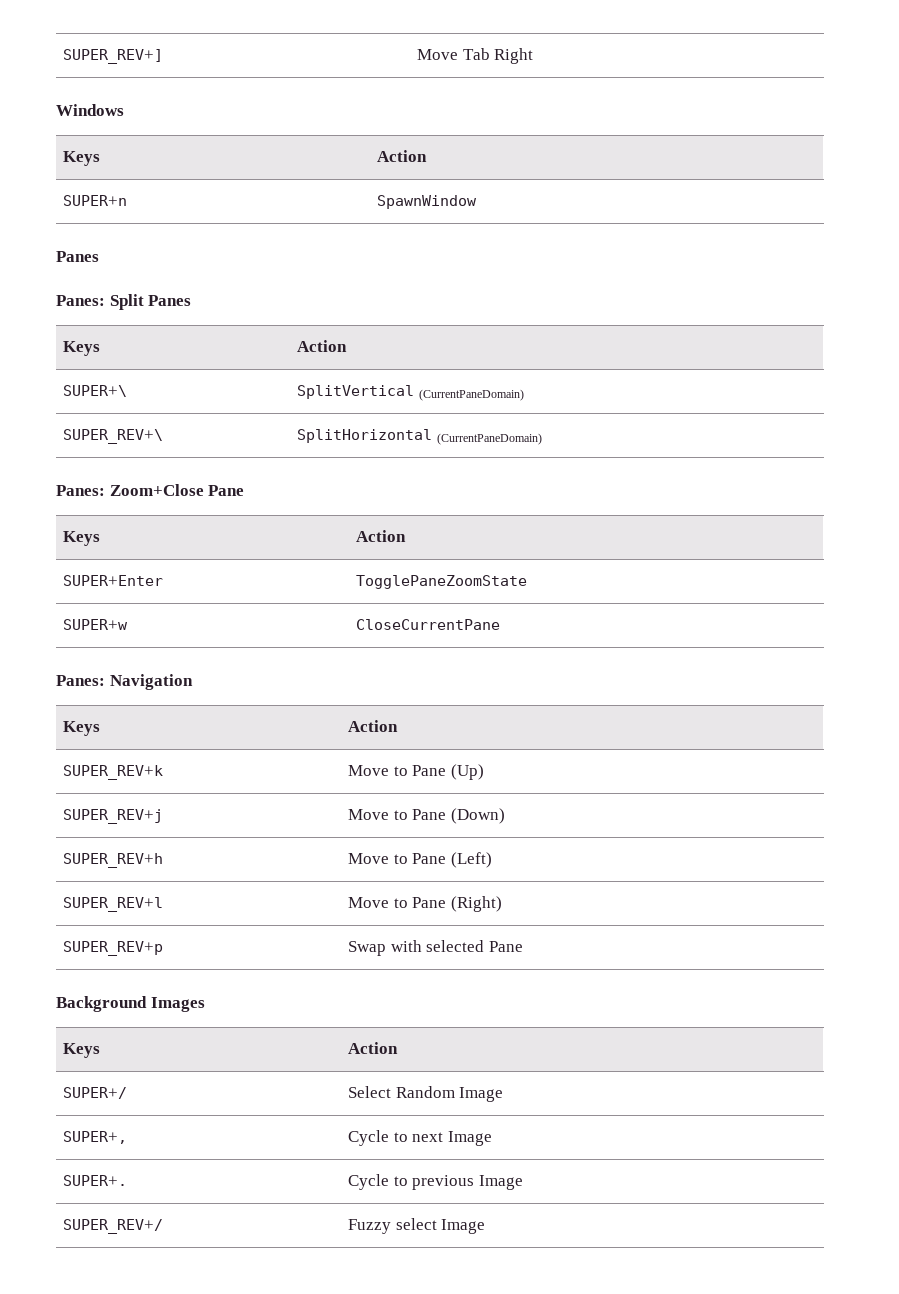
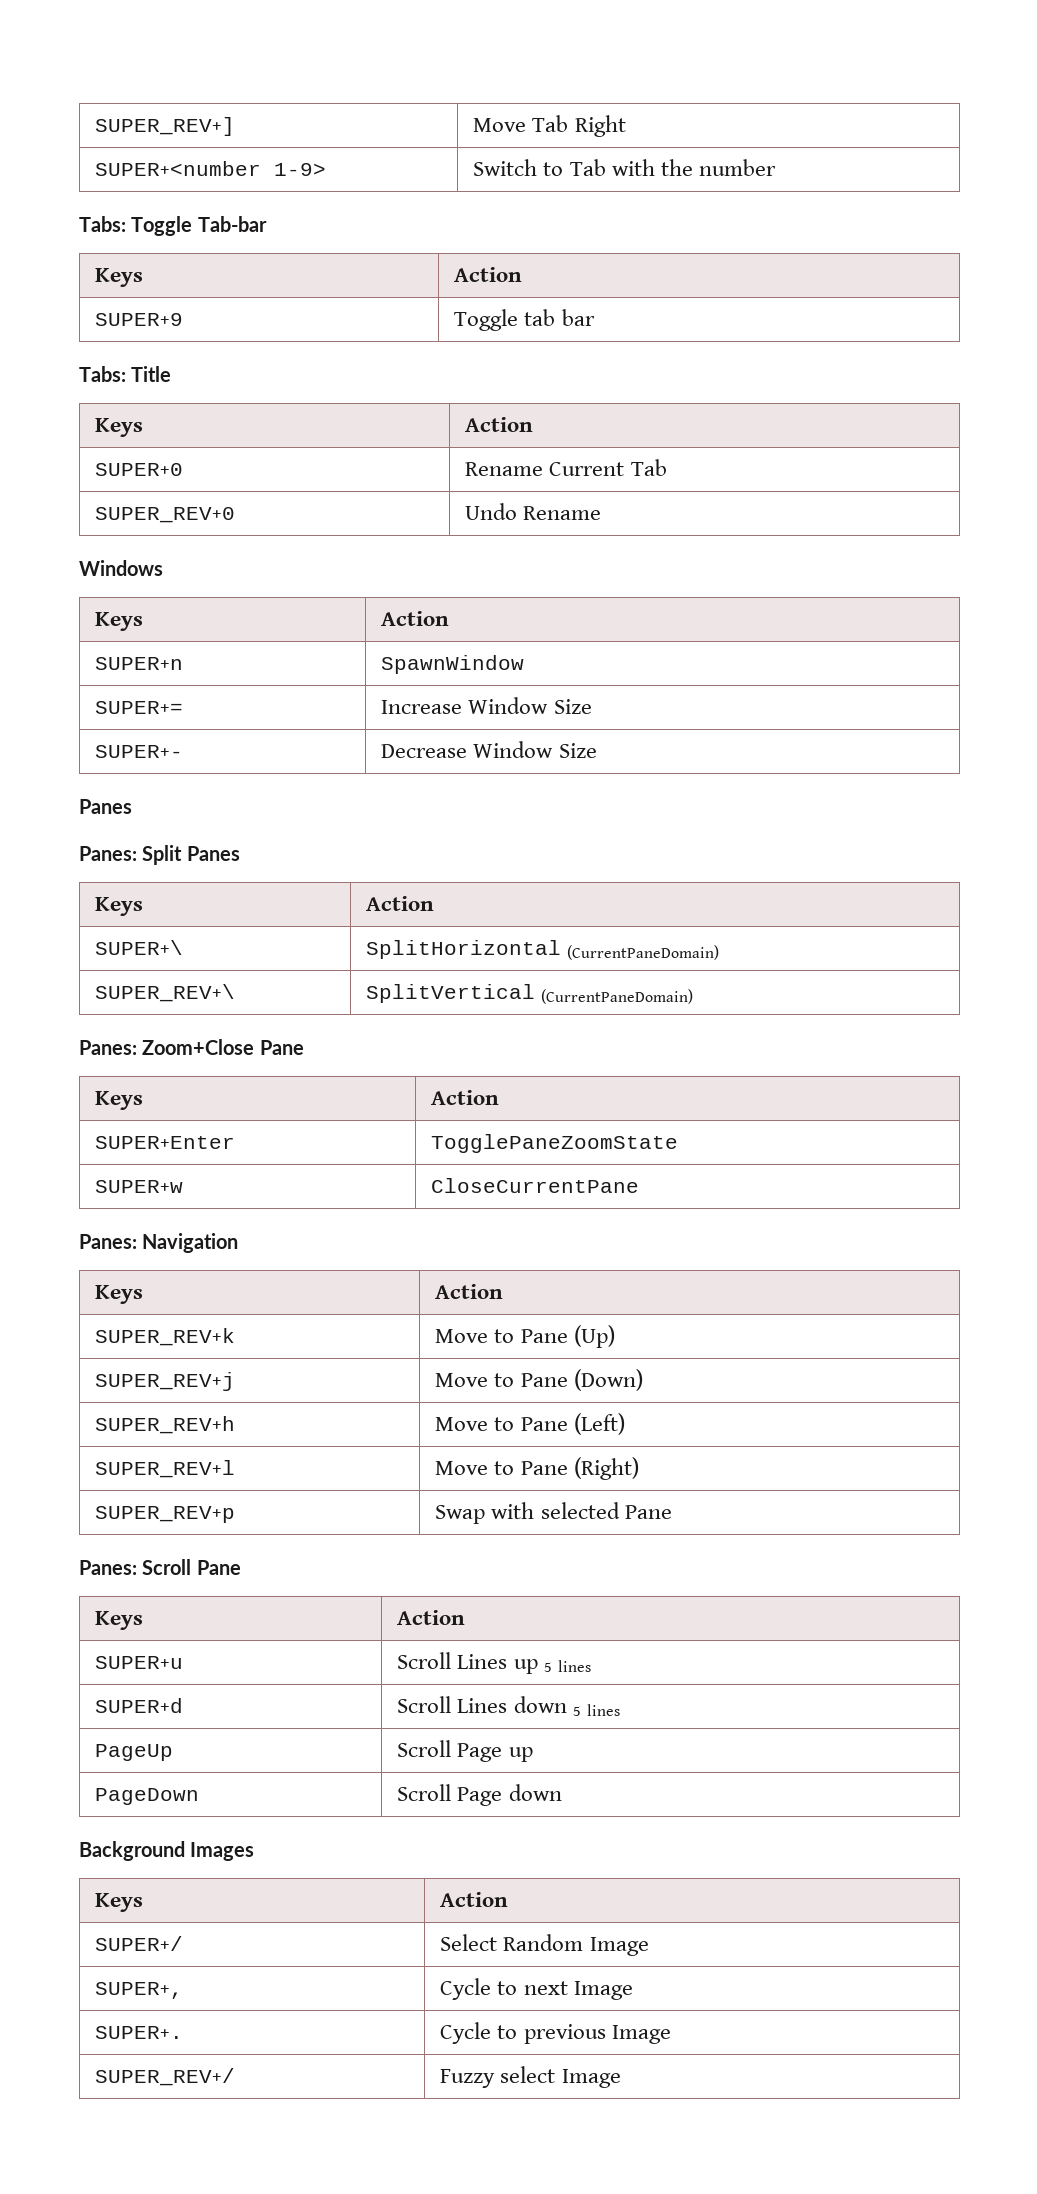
+ SUPER+<number 1-9> | Switch to Tab with the number
+ Tabs: Toggle Tab-bar
+ Keys | Action
+ SUPER+9 | Toggle tab bar
+ Tabs: Title
+ Keys | Action
+ SUPER+0 | Rename Current Tab
+ SUPER_REV+0 | Undo Rename
+ SUPER+= | Increase Window Size
+ SUPER+- | Decrease Window Size
- SUPER+\ | SplitVertical (CurrentPaneDomain)
+ SUPER+\ | SplitHorizontal (CurrentPaneDomain)
- SUPER_REV+\ | SplitHorizontal (CurrentPaneDomain)
+ SUPER_REV+\ | SplitVertical (CurrentPaneDomain)
+ Panes: Scroll Pane
+ Keys | Action
+ SUPER+u | Scroll Lines up 5 lines
+ SUPER+d | Scroll Lines down 5 lines
+ PageUp | Scroll Page up
+ PageDown | Scroll Page down

